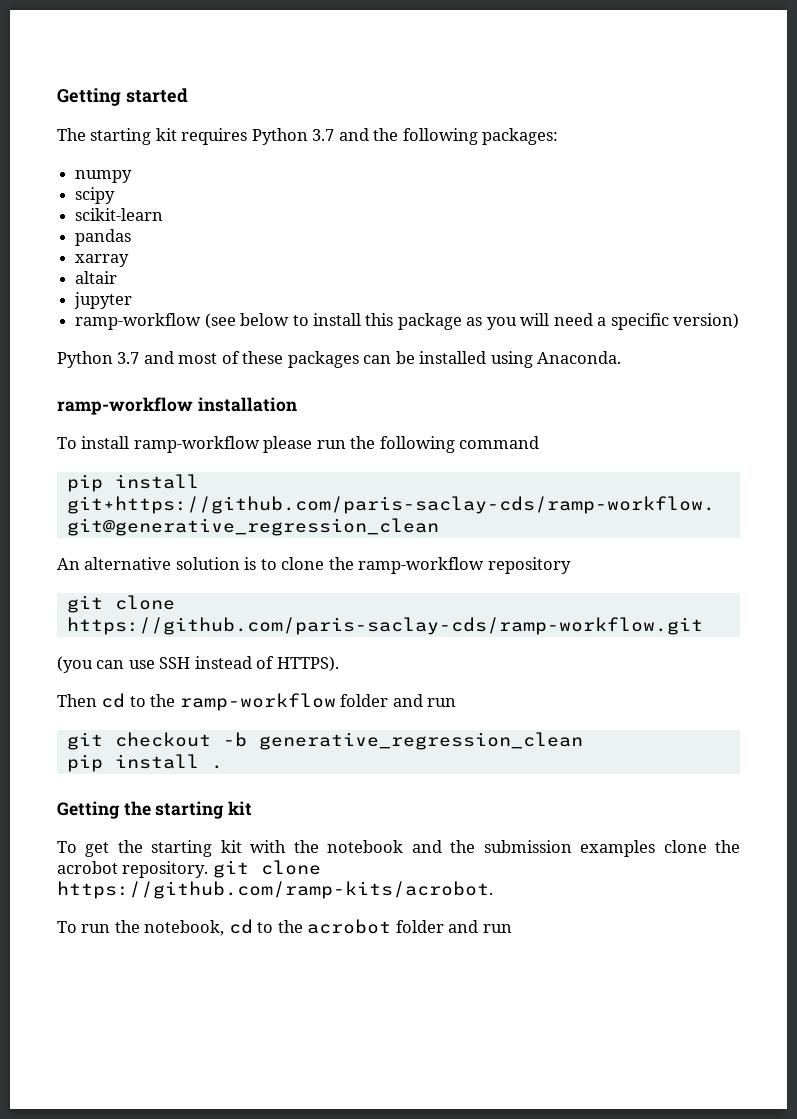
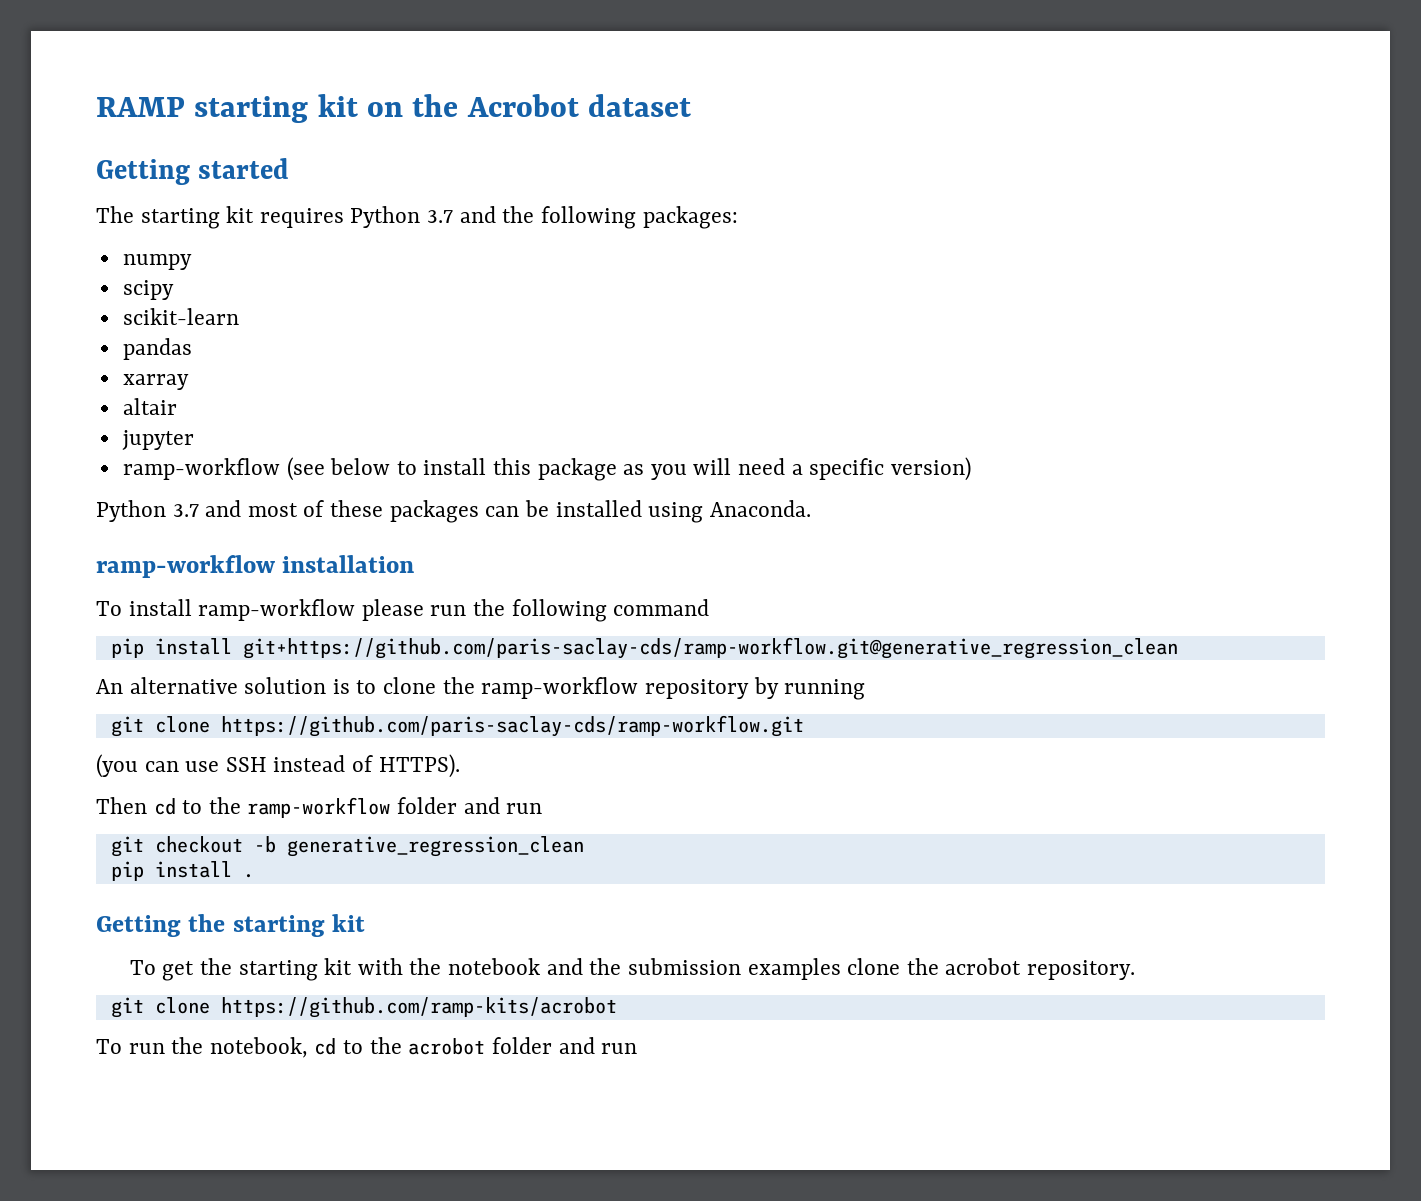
+ RAMP starting kit on the Acrobot dataset
- An alternative solution is to clone the ramp-workflow repository
+ An alternative solution is to clone the ramp-workflow repository by running
- To get the starting kit with the notebook and the submission examples clone the acrobot repository. git clone https://github.com/ramp-kits/acrobot.
+ To get the starting kit with the notebook and the submission examples clone the acrobot repository.
+ git clone https://github.com/ramp-kits/acrobot

